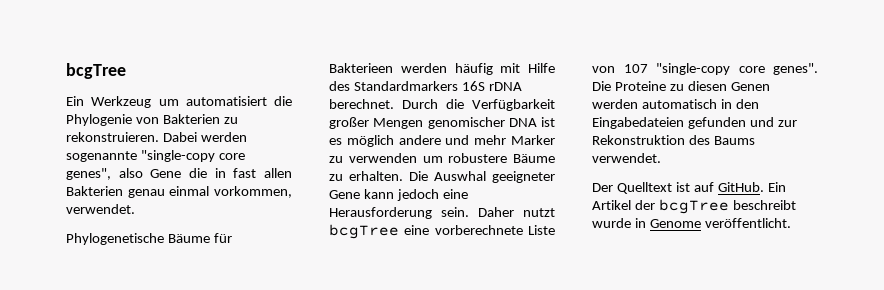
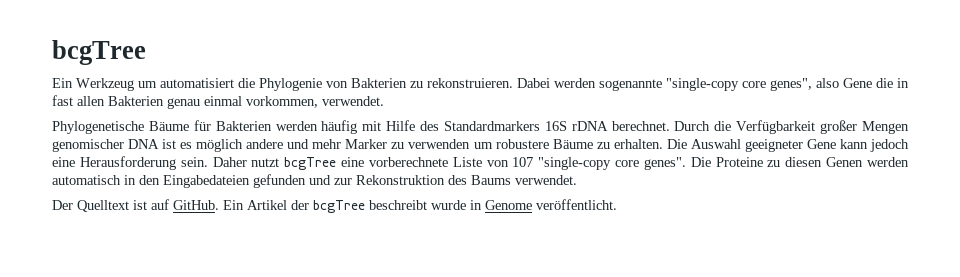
- Phylogenetische Bäume für Bakterieen werden häufig mit Hilfe des Standardmarkers 16S rDNA berechnet.
+ Phylogenetische Bäume für Bakterien werden häufig mit Hilfe des Standardmarkers 16S rDNA berechnet.
- Die Auswhal geeigneter Gene kann jedoch eine Herausforderung sein.
+ Die Auswahl geeigneter Gene kann jedoch eine Herausforderung sein.

